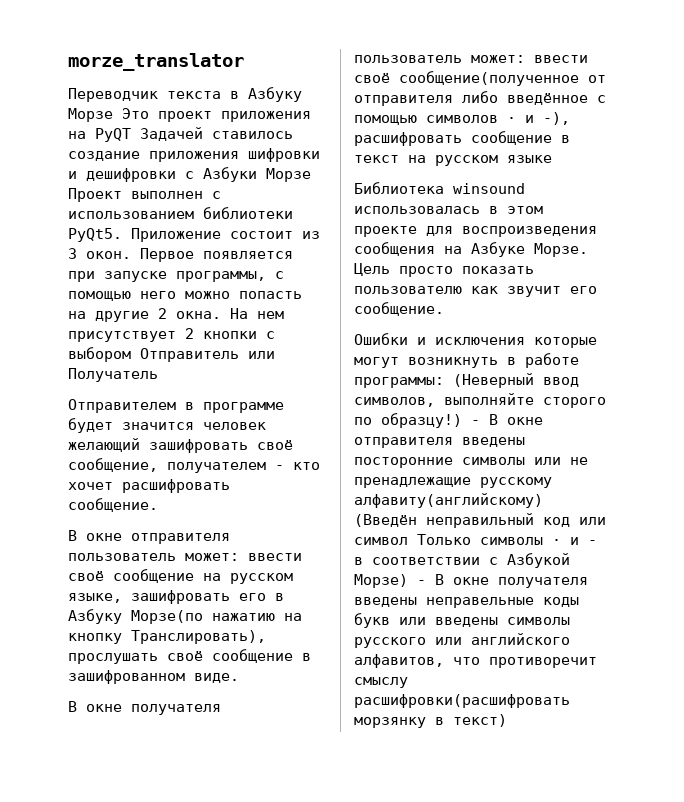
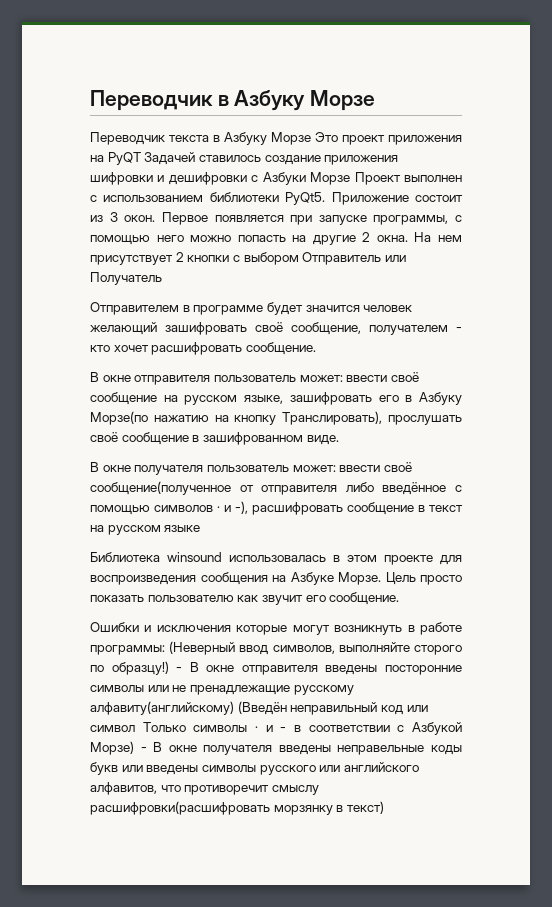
- morze_translator
+ Переводчик в Азбуку Морзе

